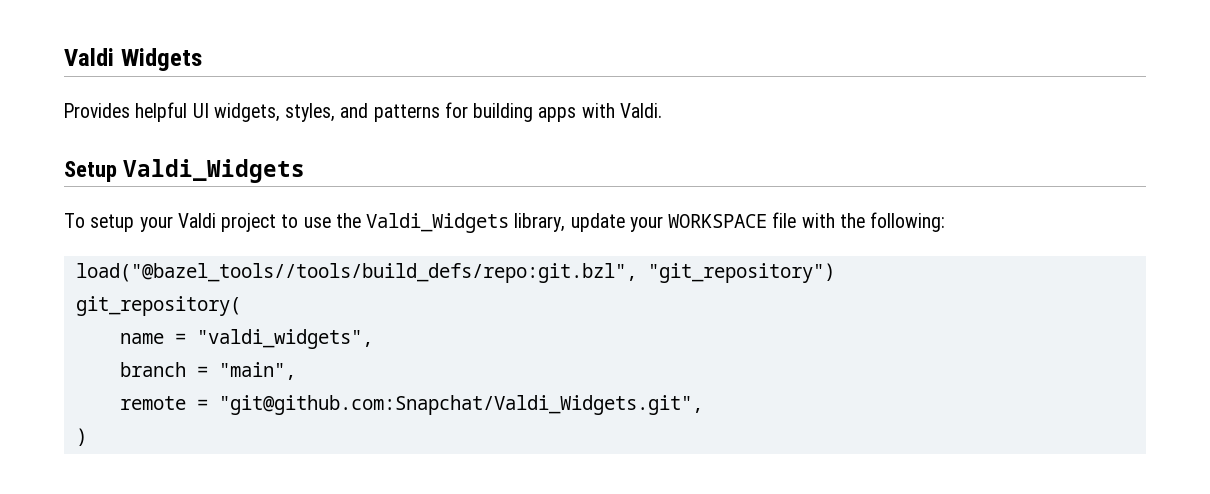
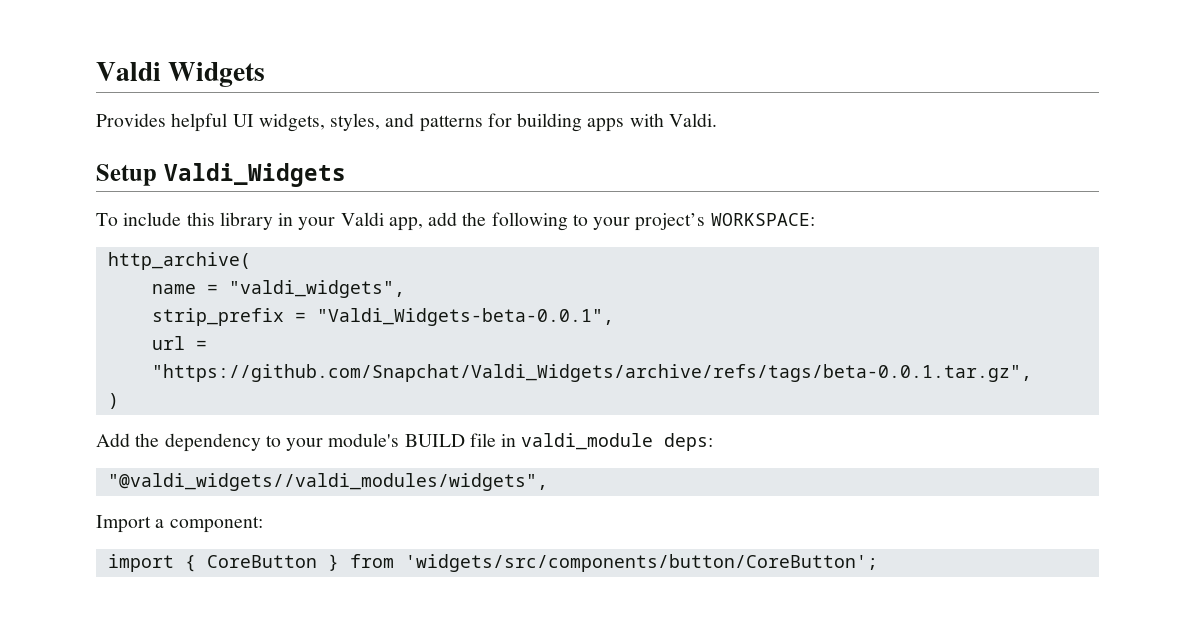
- To setup your Valdi project to use the Valdi_Widgets library, update your WORKSPACE file with the following:
- load("@bazel_tools//tools/build_defs/repo:git.bzl", "git_repository")
- git_repository(
+ To include this library in your Valdi app, add the following to your project’s WORKSPACE:
+ http_archive(
  name = "valdi_widgets",
- branch = "main",
- remote = "git@github.com:Snapchat/Valdi_Widgets.git",
+ strip_prefix = "Valdi_Widgets-beta-0.0.1",
+ url = "https://github.com/Snapchat/Valdi_Widgets/archive/refs/tags/beta-0.0.1.tar.gz",
  )
+ Add the dependency to your module's BUILD file in valdi_module deps:
+ "@valdi_widgets//valdi_modules/widgets",
+ Import a component:
+ import { CoreButton } from 'widgets/src/components/button/CoreButton';

